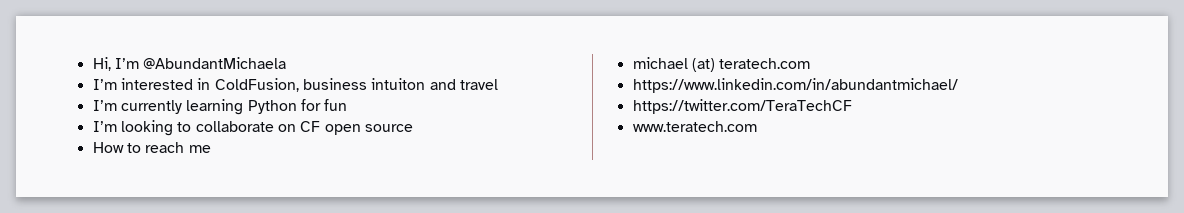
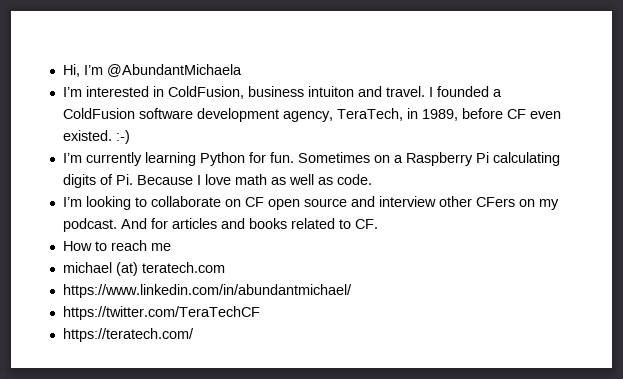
- I’m interested in ColdFusion, business intuiton and travel
+ I’m interested in ColdFusion, business intuiton and travel. I founded a ColdFusion software development agency, TeraTech, in 1989, before CF even existed. :-)
- I’m currently learning Python for fun
+ I’m currently learning Python for fun. Sometimes on a Raspberry Pi calculating digits of Pi. Because I love math as well as code.
- I’m looking to collaborate on CF open source
+ I’m looking to collaborate on CF open source and interview other CFers on my podcast. And for articles and books related to CF.
- www.teratech.com
+ https://teratech.com/

